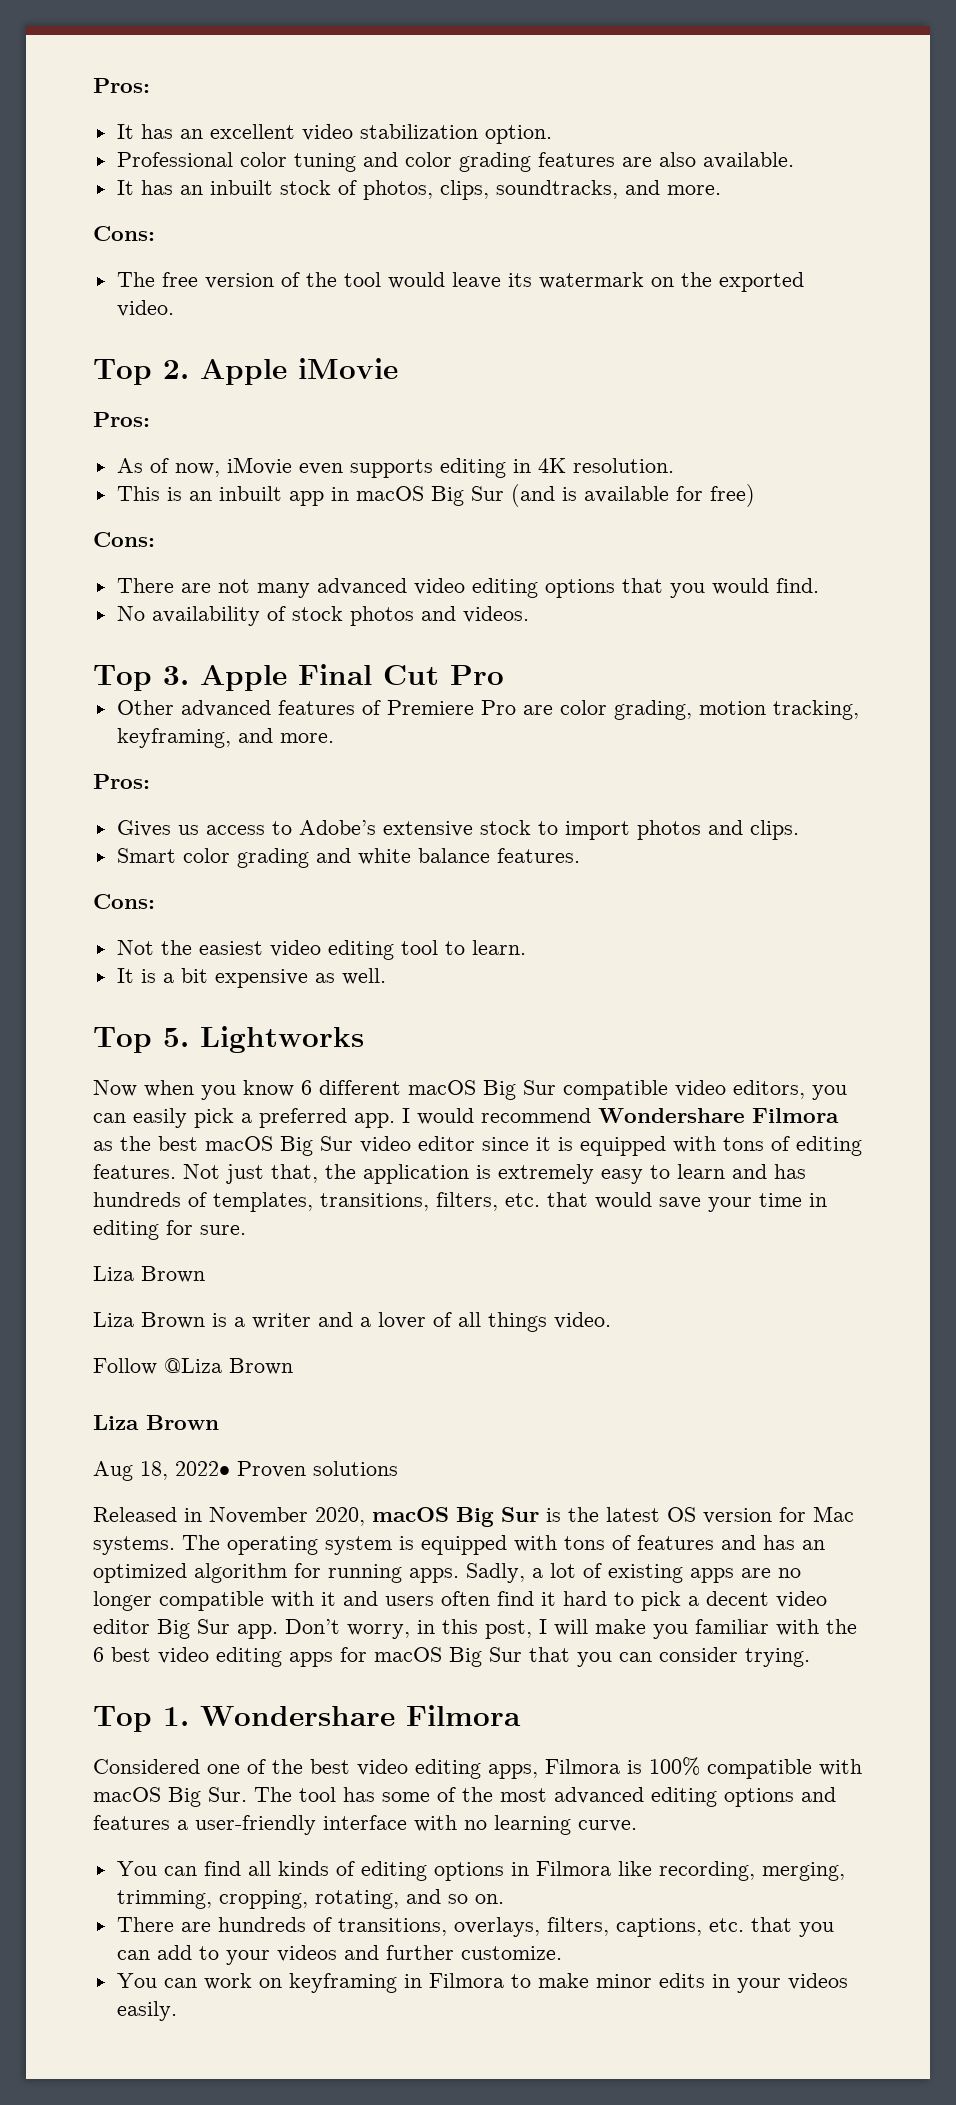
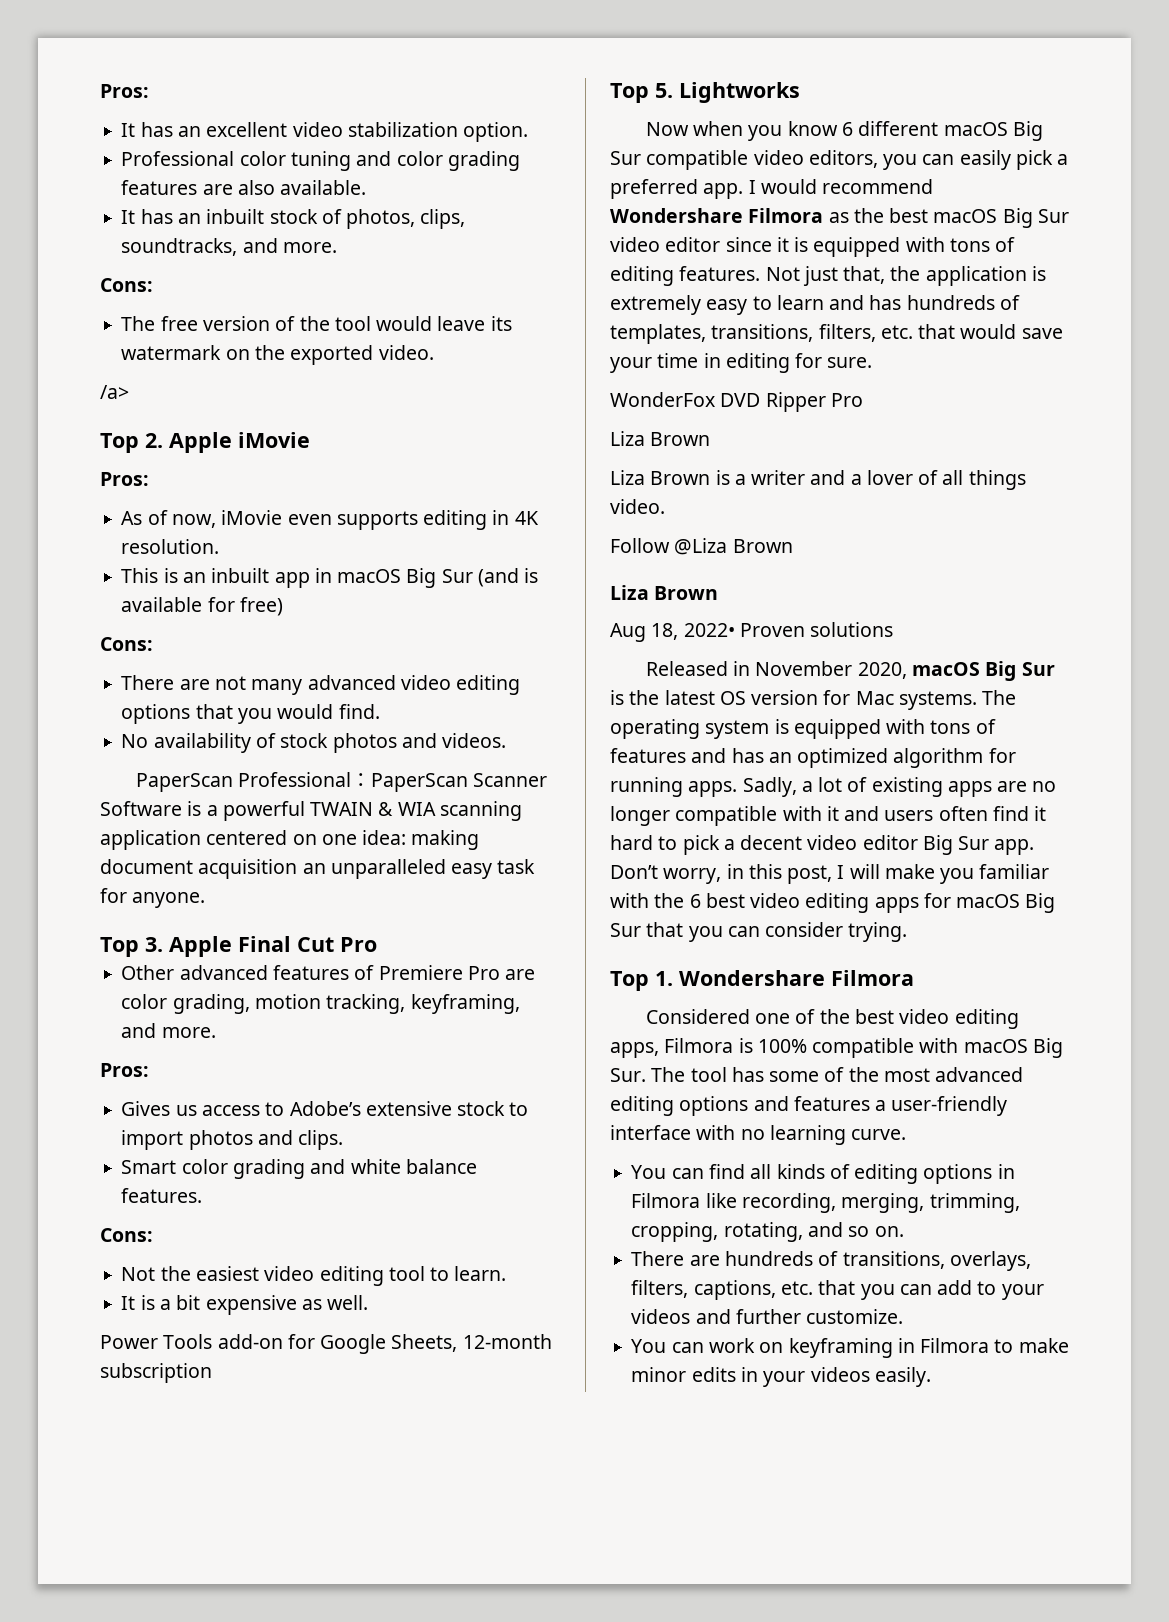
+ /a>
+ PaperScan Professional：PaperScan Scanner Software is a powerful TWAIN & WIA scanning application centered on one idea: making document acquisition an unparalleled easy task for anyone.
+ Power Tools add-on for Google Sheets, 12-month subscription
+ WonderFox DVD Ripper Pro

